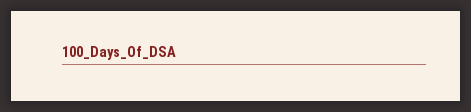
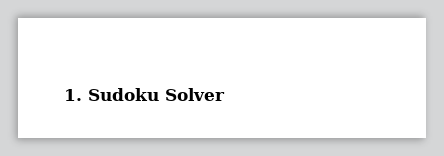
- 100_Days_Of_DSA
+ 1. Sudoku Solver

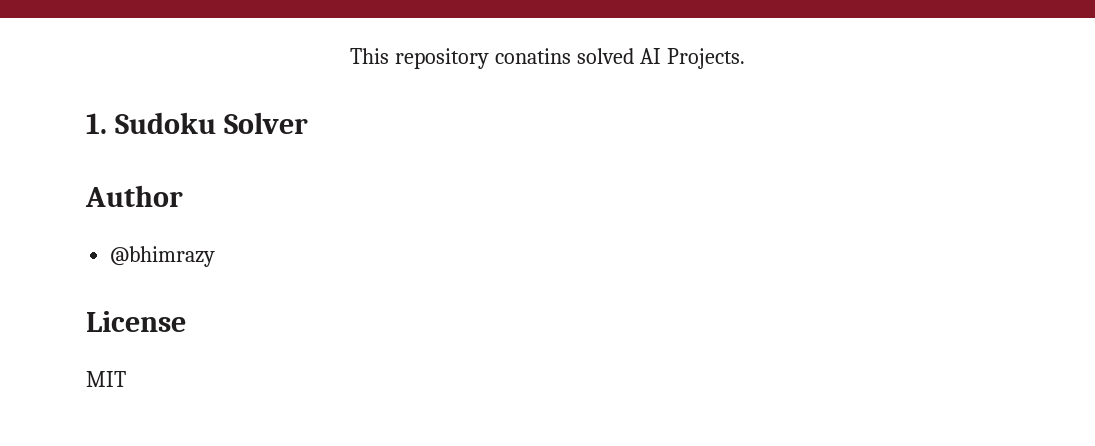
+ This repository conatins solved AI Projects.
+ Author
+ @bhimrazy
+ License
+ MIT

